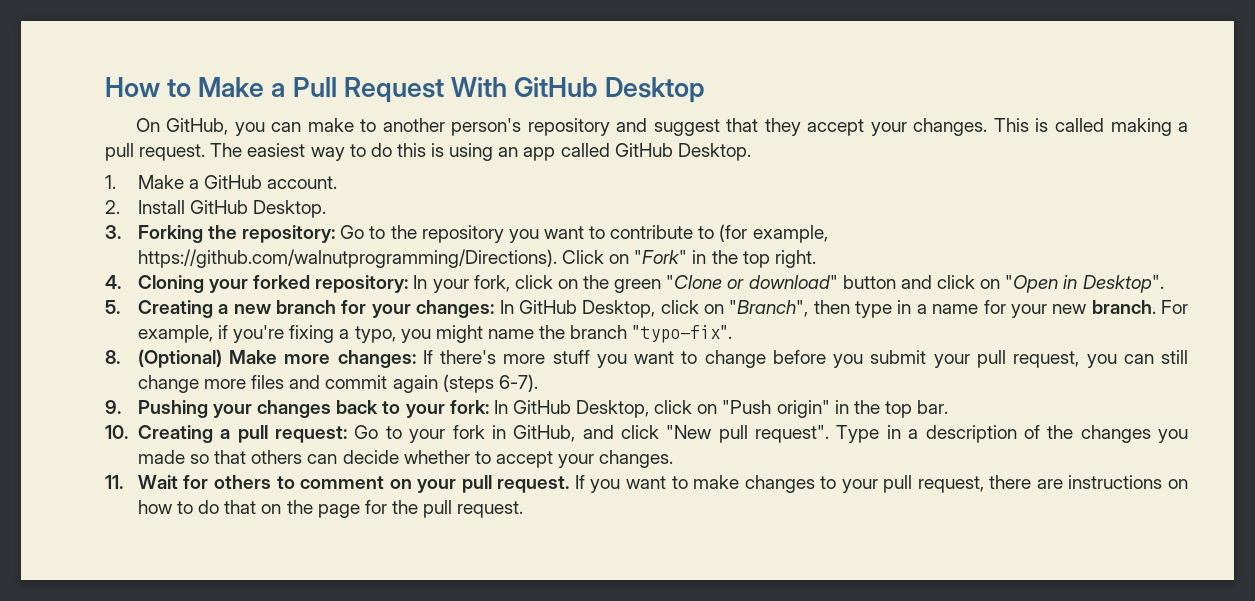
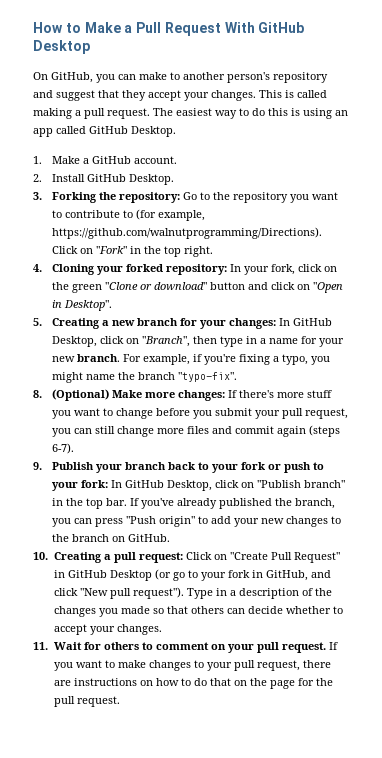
- 9. Pushing your changes back to your fork: In GitHub Desktop, click on "Push origin" in the top bar.
+ 9. Publish your branch back to your fork or push to your fork: In GitHub Desktop, click on "Publish branch" in the top bar. If you've already published the branch, you can press "Push origin" to add your new changes to the branch on GitHub.
- 10. Creating a pull request: Go to your fork in GitHub, and click "New pull request".
+ 10. Creating a pull request: Click on "Create Pull Request" in GitHub Desktop (or go to your fork in GitHub, and click "New pull request").

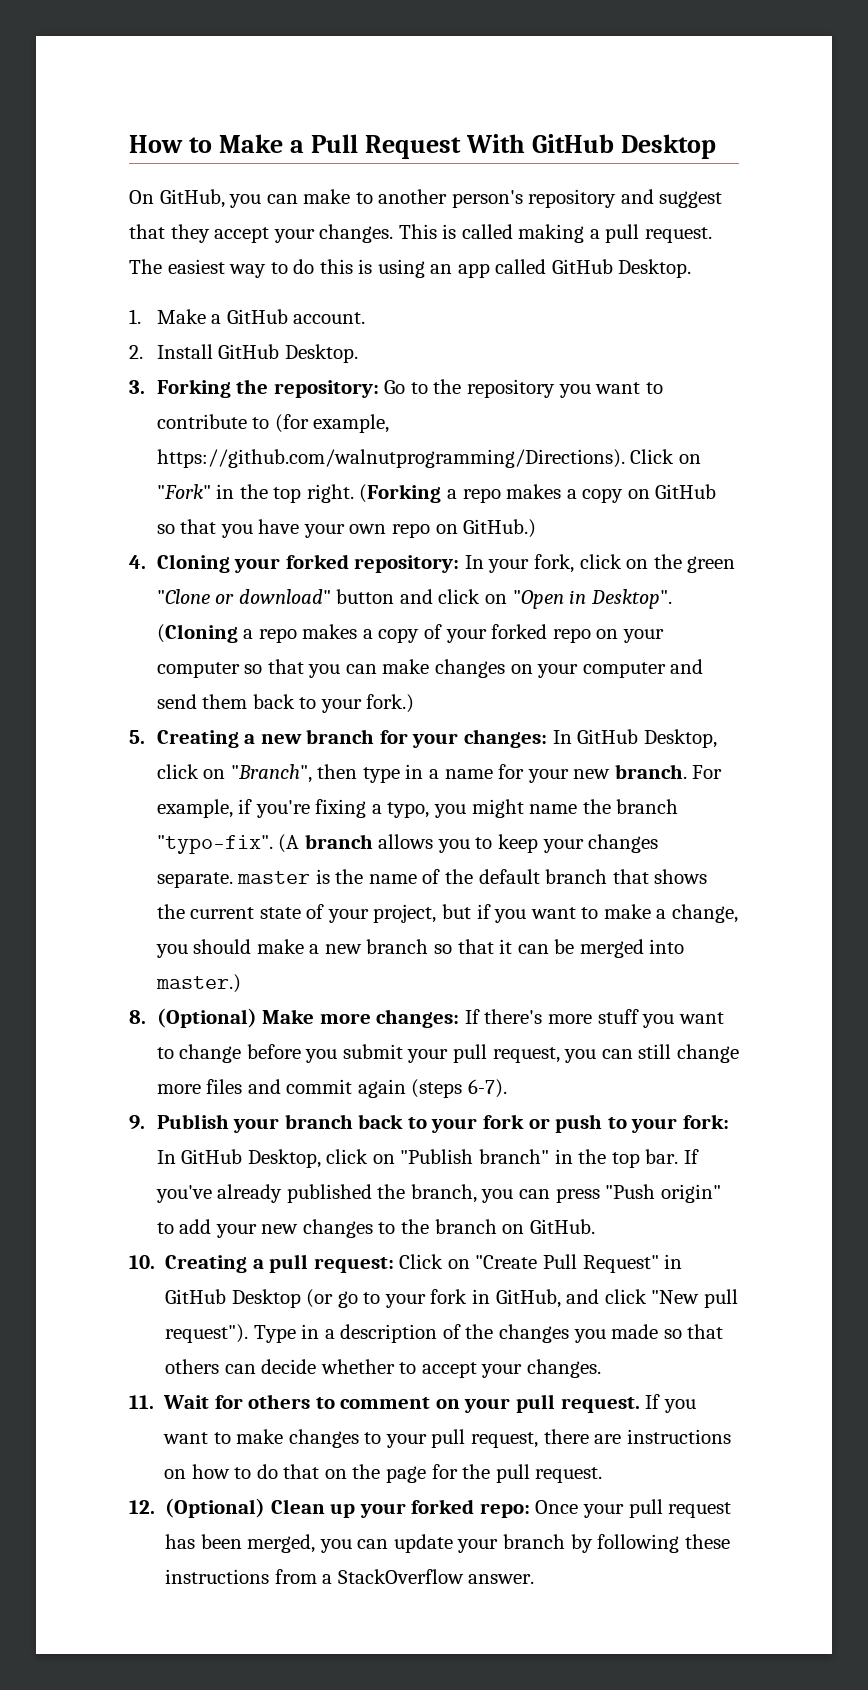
+ (Forking a repo makes a copy on GitHub so that you have your own repo on GitHub.)
+ (Cloning a repo makes a copy of your forked repo on your computer so that you can make changes on your computer and send them back to your fork.)
+ (A branch allows you to keep your changes separate. master is the name of the default branch that shows the current state of your project, but if you want to make a change, you should make a new branch so that it can be merged into master.)
+ 12. (Optional) Clean up your forked repo: Once your pull request has been merged, you can update your branch by following these instructions from a StackOverflow answer.

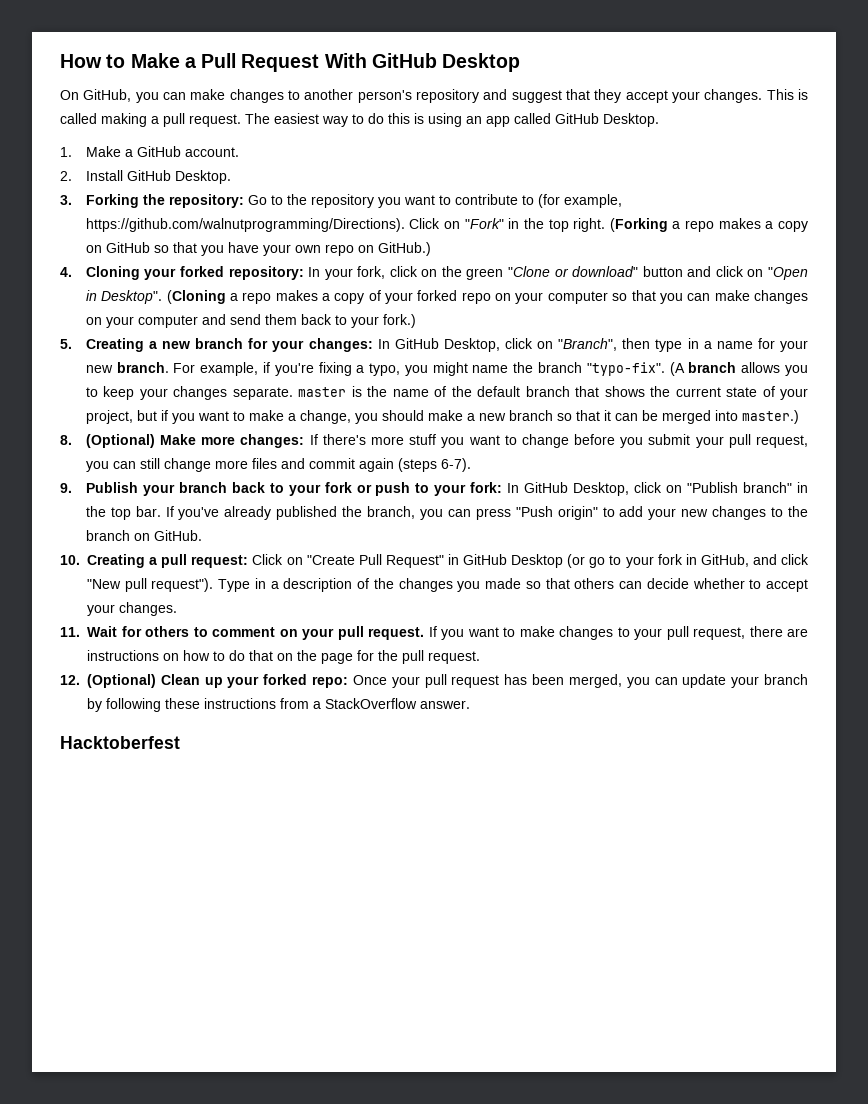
- On GitHub, you can make to another person's repository and suggest that they accept your changes.
+ On GitHub, you can make changes to another person's repository and suggest that they accept your changes.
+ Hacktoberfest

